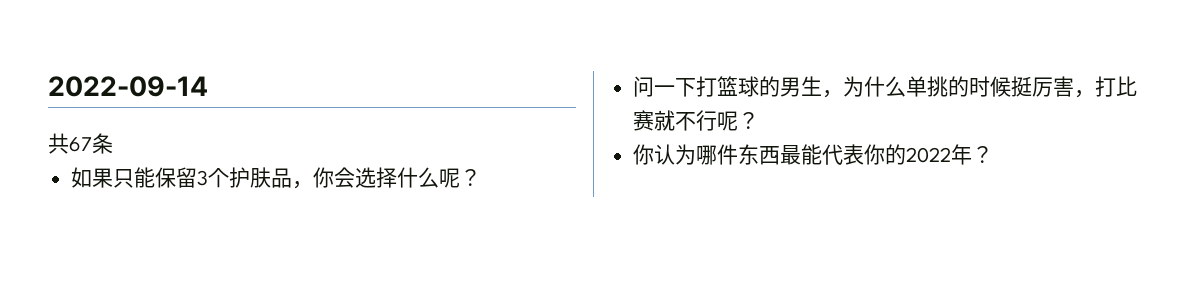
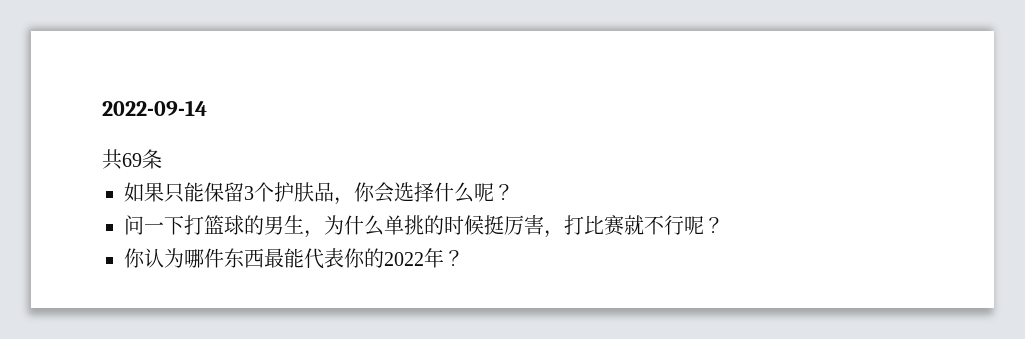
- 共67条
+ 共69条

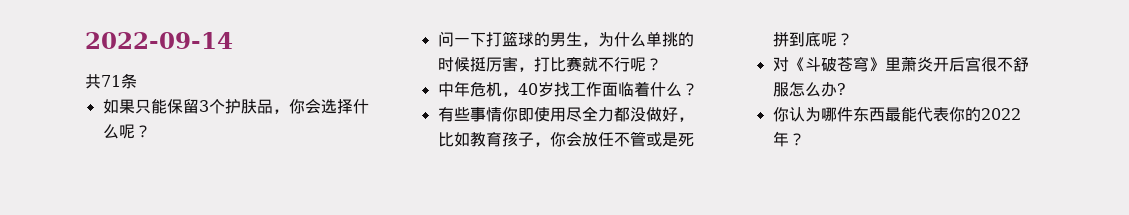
- 共69条
+ 共71条
+ 中年危机，40岁找工作面临着什么？
+ 有些事情你即使用尽全力都没做好，比如教育孩子，你会放任不管或是死拼到底呢？
+ 对《斗破苍穹》里萧炎开后宫很不舒服怎么办?

